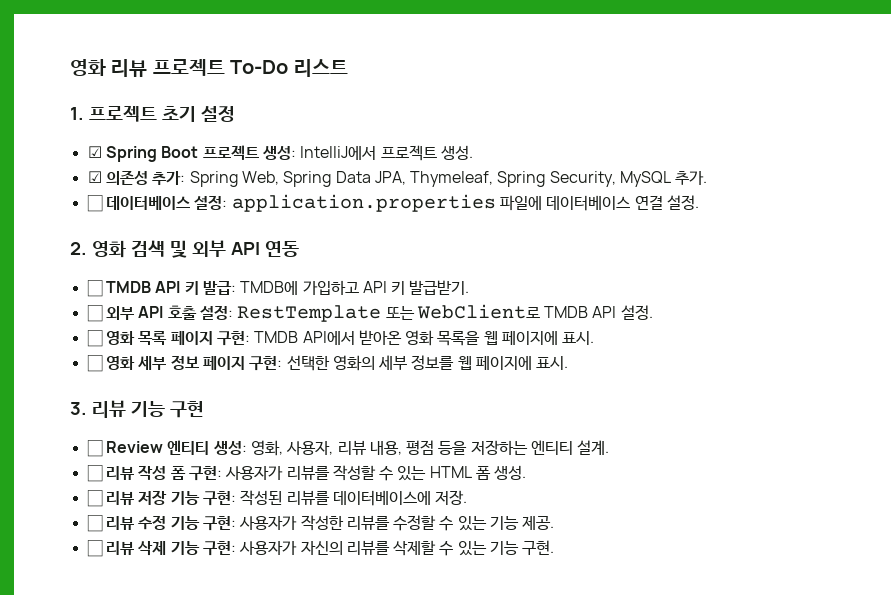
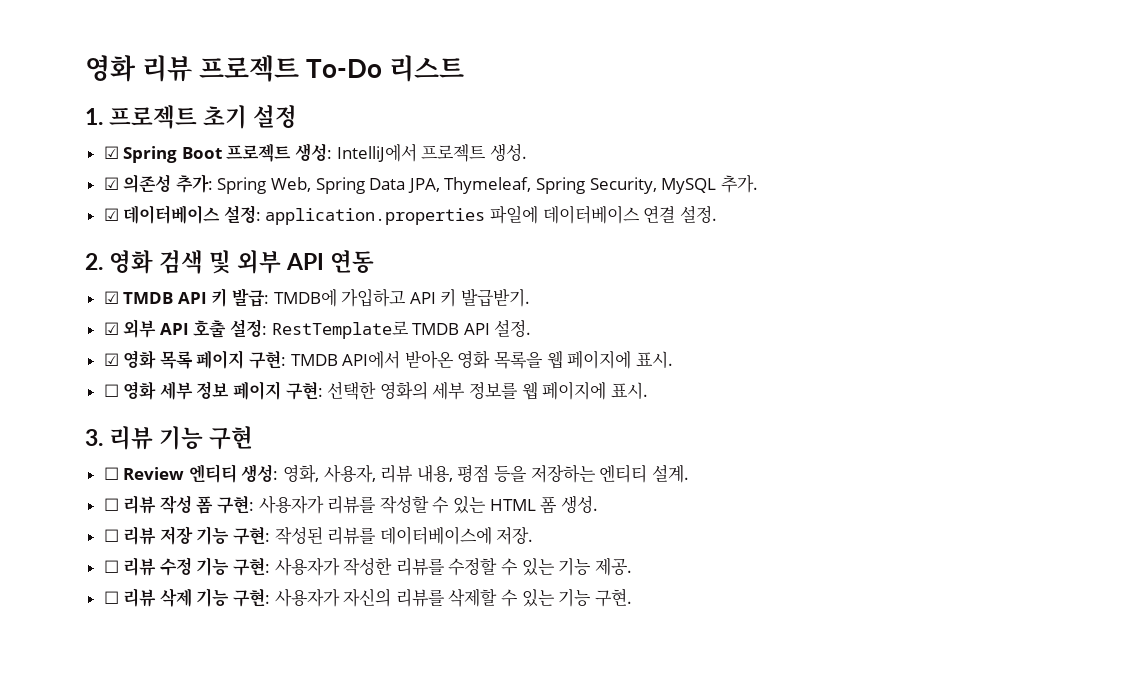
- ☐ 데이터베이스 설정: application.properties 파일에 데이터베이스 연결 설정.
+ ☑ 데이터베이스 설정: application.properties 파일에 데이터베이스 연결 설정.
- ☐ TMDB API 키 발급: TMDB에 가입하고 API 키 발급받기.
+ ☑ TMDB API 키 발급: TMDB에 가입하고 API 키 발급받기.
- ☐ 외부 API 호출 설정: RestTemplate 또는 WebClient로 TMDB API 설정.
+ ☑ 외부 API 호출 설정: RestTemplate로 TMDB API 설정.
- ☐ 영화 목록 페이지 구현: TMDB API에서 받아온 영화 목록을 웹 페이지에 표시.
+ ☑ 영화 목록 페이지 구현: TMDB API에서 받아온 영화 목록을 웹 페이지에 표시.

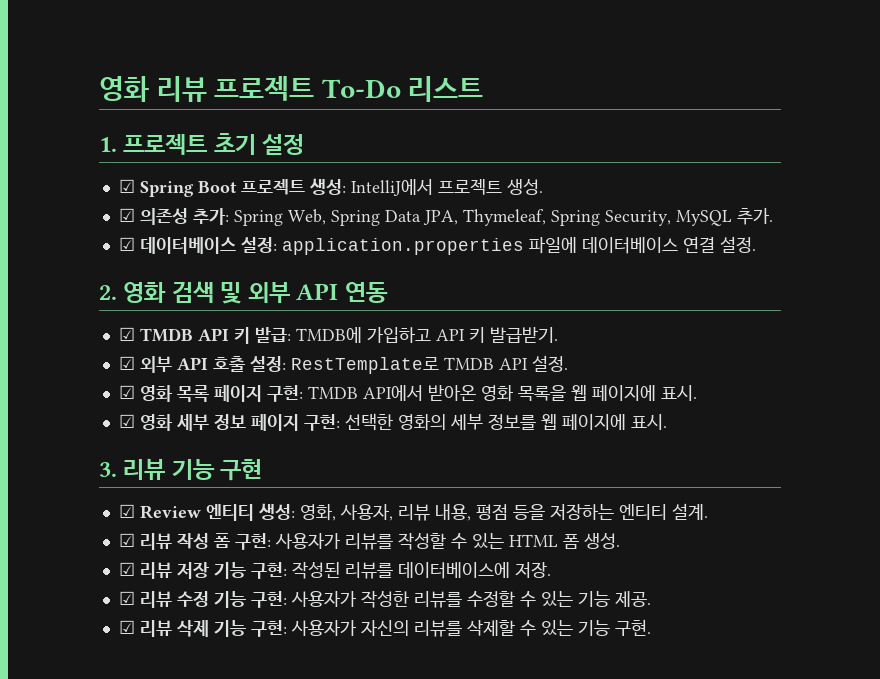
- ☐ 영화 세부 정보 페이지 구현: 선택한 영화의 세부 정보를 웹 페이지에 표시.
+ ☑ 영화 세부 정보 페이지 구현: 선택한 영화의 세부 정보를 웹 페이지에 표시.
- ☐ Review 엔티티 생성: 영화, 사용자, 리뷰 내용, 평점 등을 저장하는 엔티티 설계.
+ ☑ Review 엔티티 생성: 영화, 사용자, 리뷰 내용, 평점 등을 저장하는 엔티티 설계.
- ☐ 리뷰 작성 폼 구현: 사용자가 리뷰를 작성할 수 있는 HTML 폼 생성.
+ ☑ 리뷰 작성 폼 구현: 사용자가 리뷰를 작성할 수 있는 HTML 폼 생성.
- ☐ 리뷰 저장 기능 구현: 작성된 리뷰를 데이터베이스에 저장.
+ ☑ 리뷰 저장 기능 구현: 작성된 리뷰를 데이터베이스에 저장.
- ☐ 리뷰 수정 기능 구현: 사용자가 작성한 리뷰를 수정할 수 있는 기능 제공.
+ ☑ 리뷰 수정 기능 구현: 사용자가 작성한 리뷰를 수정할 수 있는 기능 제공.
- ☐ 리뷰 삭제 기능 구현: 사용자가 자신의 리뷰를 삭제할 수 있는 기능 구현.
+ ☑ 리뷰 삭제 기능 구현: 사용자가 자신의 리뷰를 삭제할 수 있는 기능 구현.

